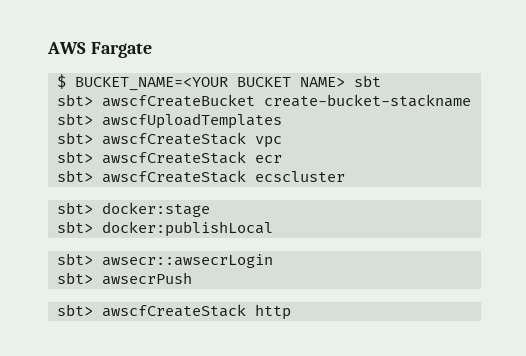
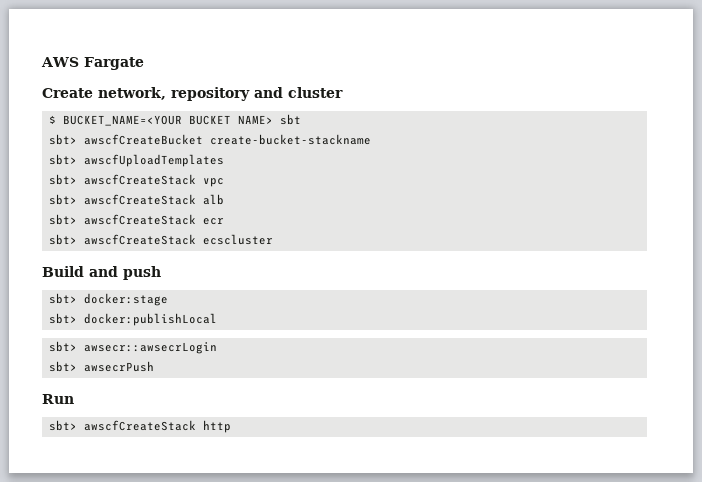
+ Create network, repository and cluster
+ sbt> awscfCreateStack alb
+ Build and push
+ Run

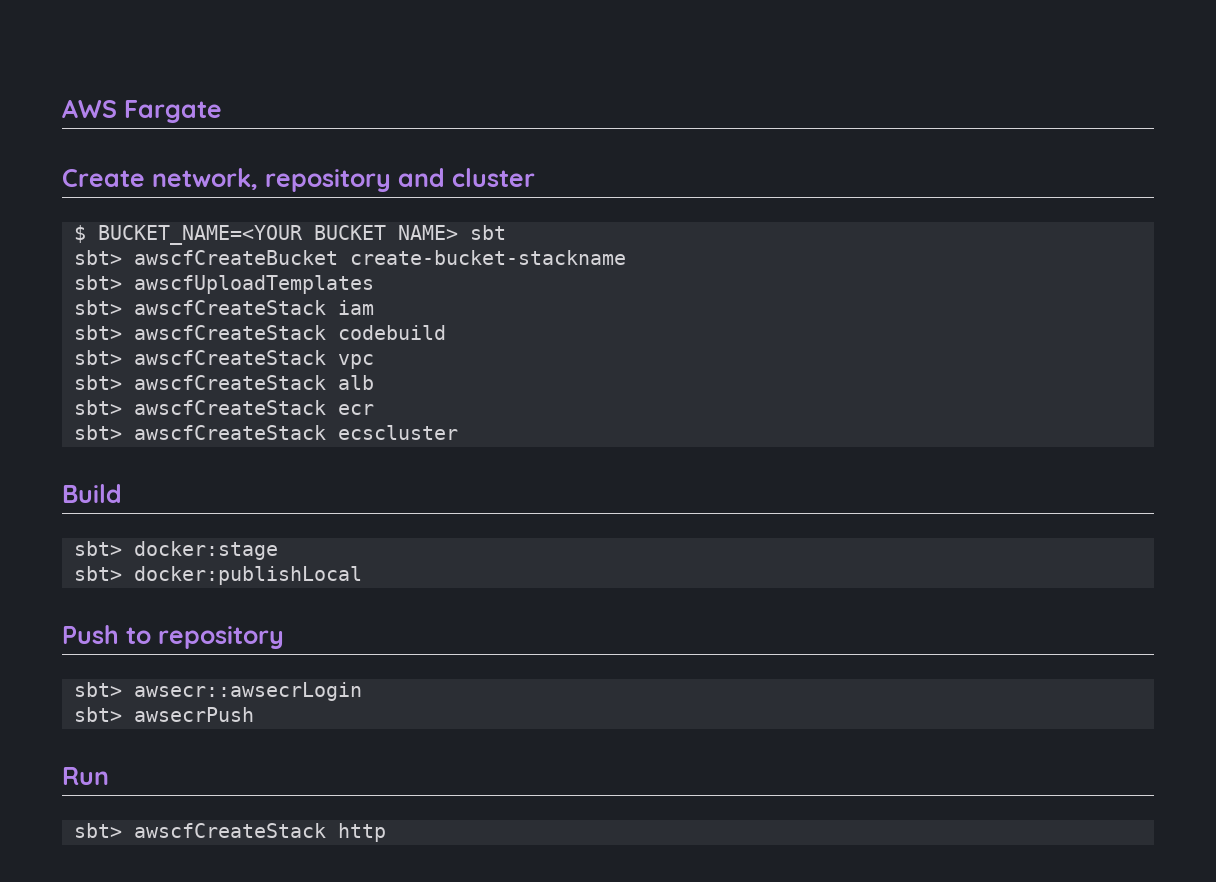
+ sbt> awscfCreateStack iam
+ sbt> awscfCreateStack codebuild
- Build and push
+ Build
+ Push to repository

